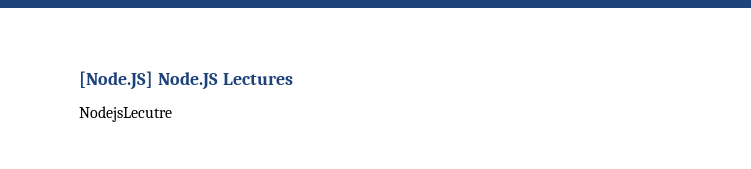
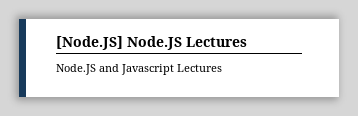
- NodejsLecutre
+ Node.JS and Javascript Lectures

